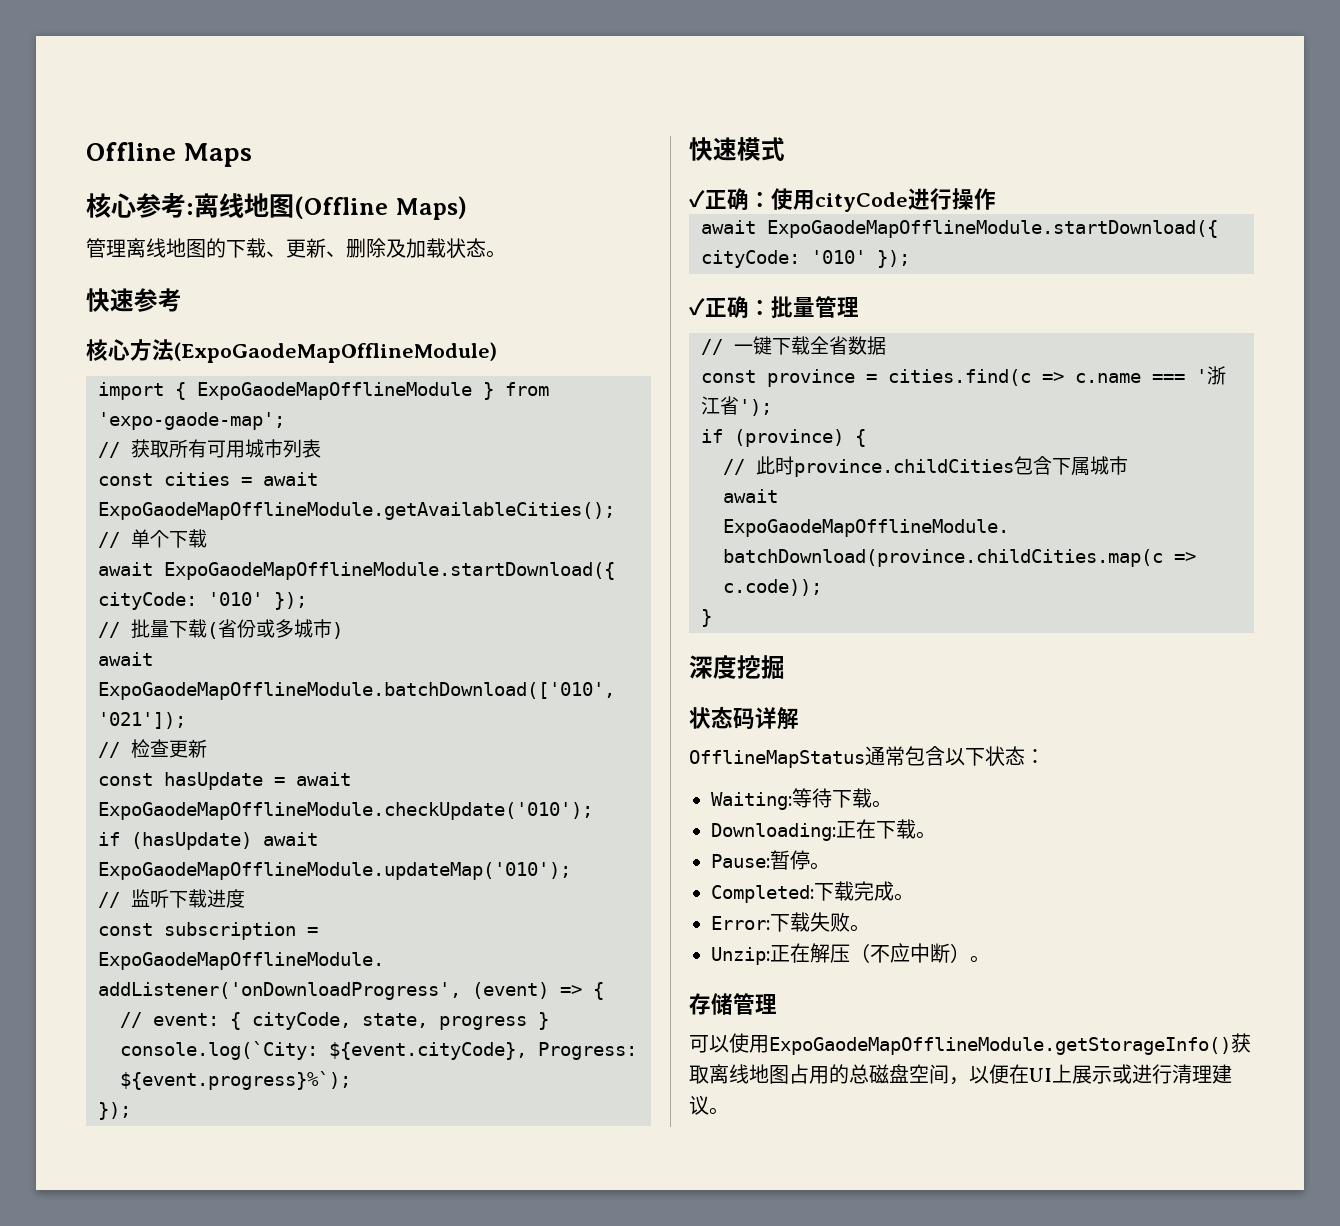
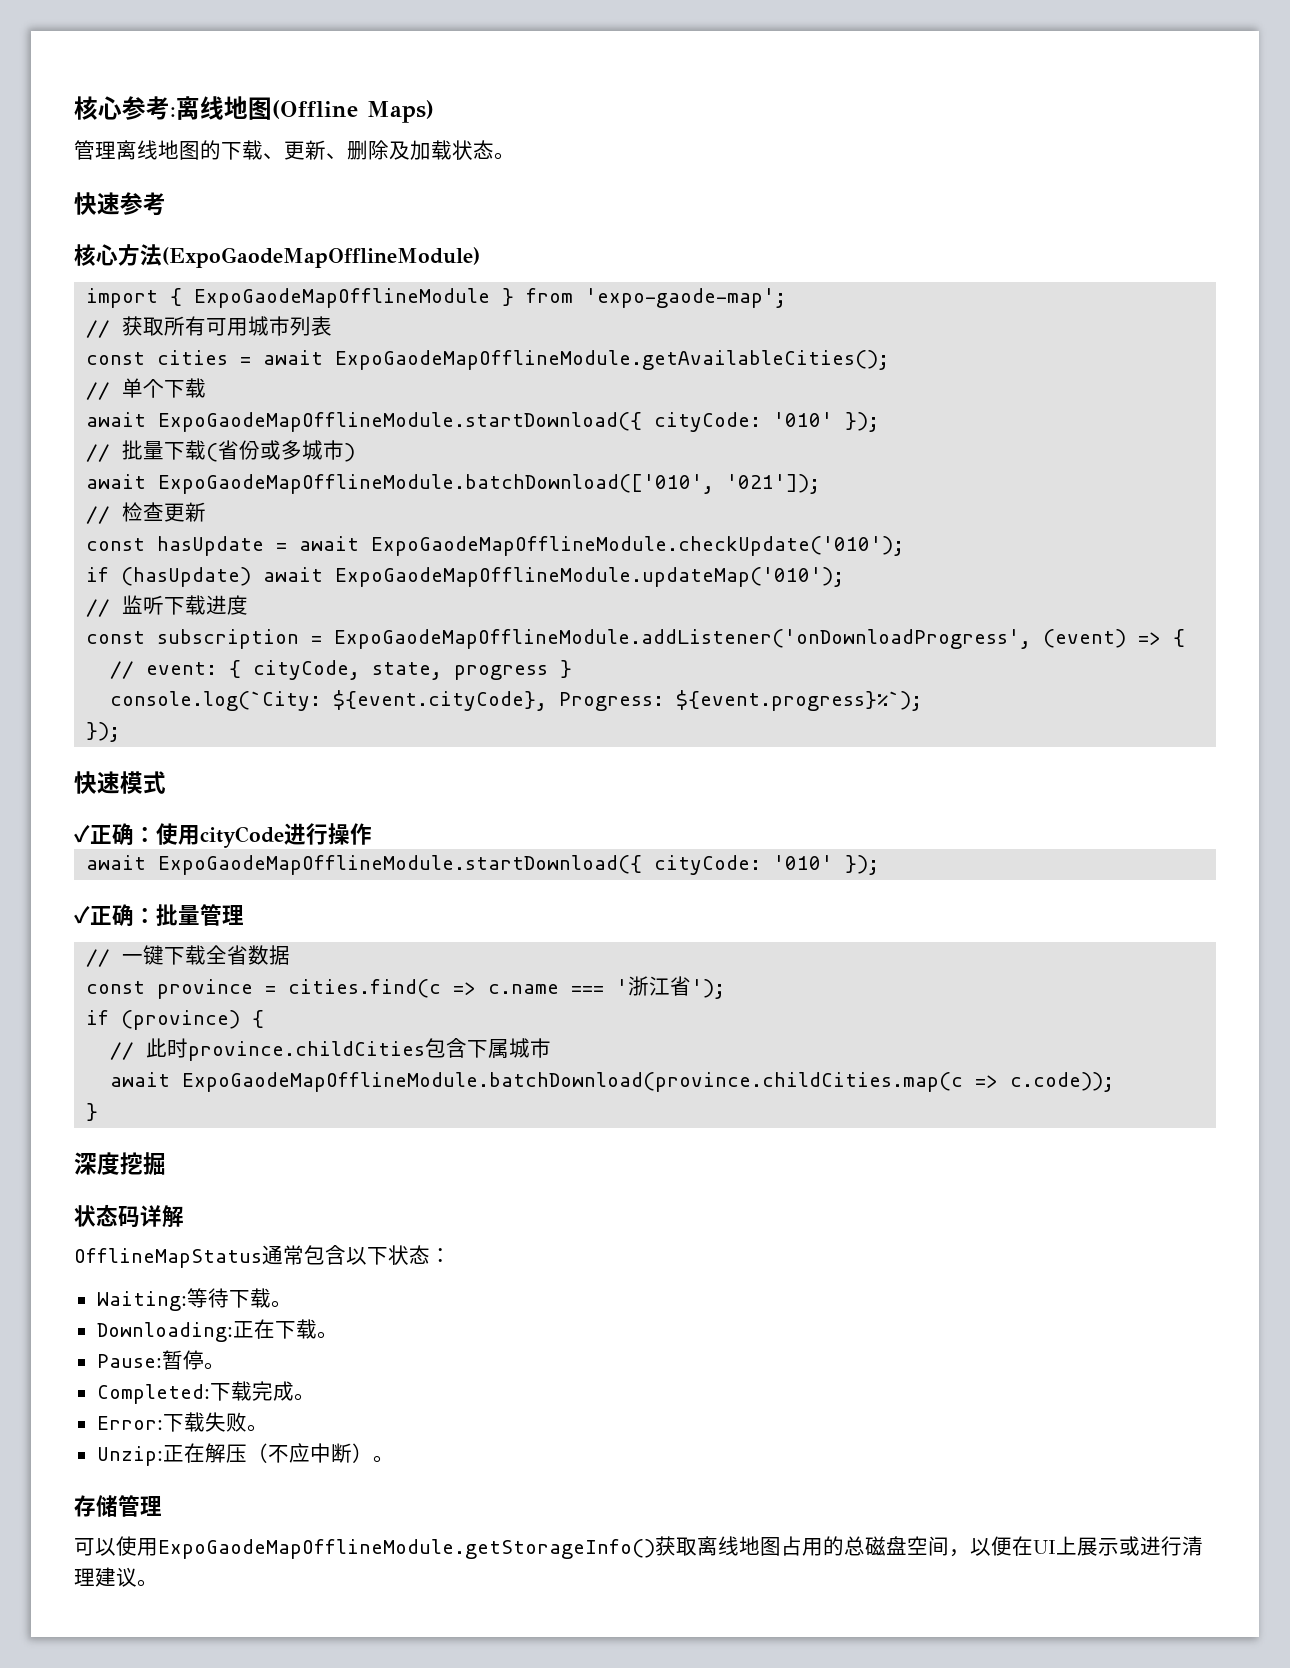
- Offline Maps

